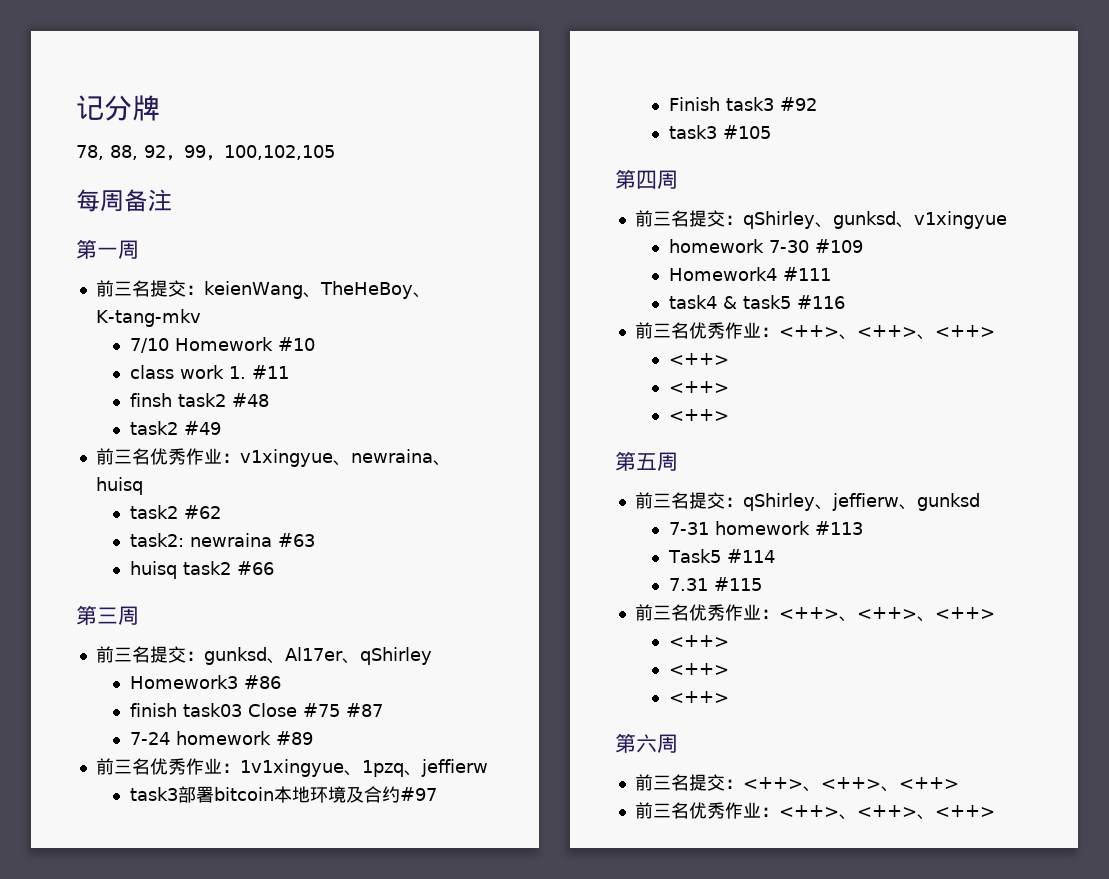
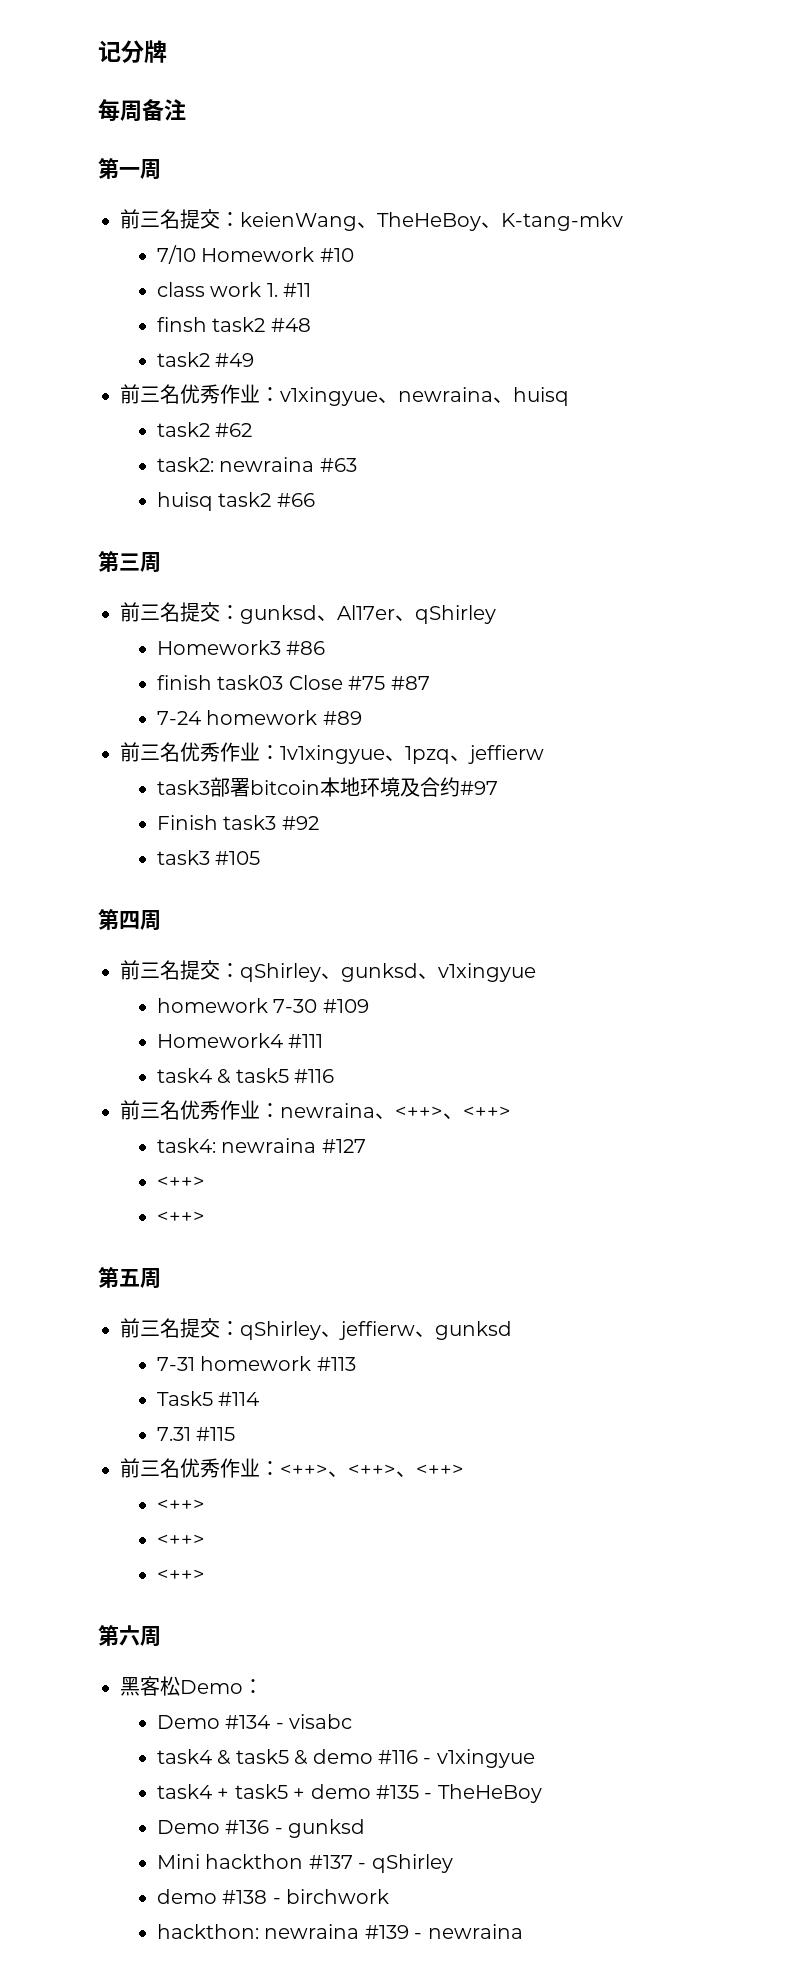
- 78, 88, 92，99，100,102,105
  task4 & task5 #116
- 前三名优秀作业：<++>、<++>、<++>
- <++>
+ 前三名优秀作业：newraina、<++>、<++>
+ task4: newraina #127
- 前三名提交：<++>、<++>、<++>
- 前三名优秀作业：<++>、<++>、<++>
+ 黑客松Demo：
+ Demo #134 - visabc
+ task4 & task5 & demo #116 - v1xingyue
+ task4 + task5 + demo #135 - TheHeBoy
+ Demo #136 - gunksd
+ Mini hackthon #137 - qShirley
+ demo #138 - birchwork
+ hackthon: newraina #139 - newraina

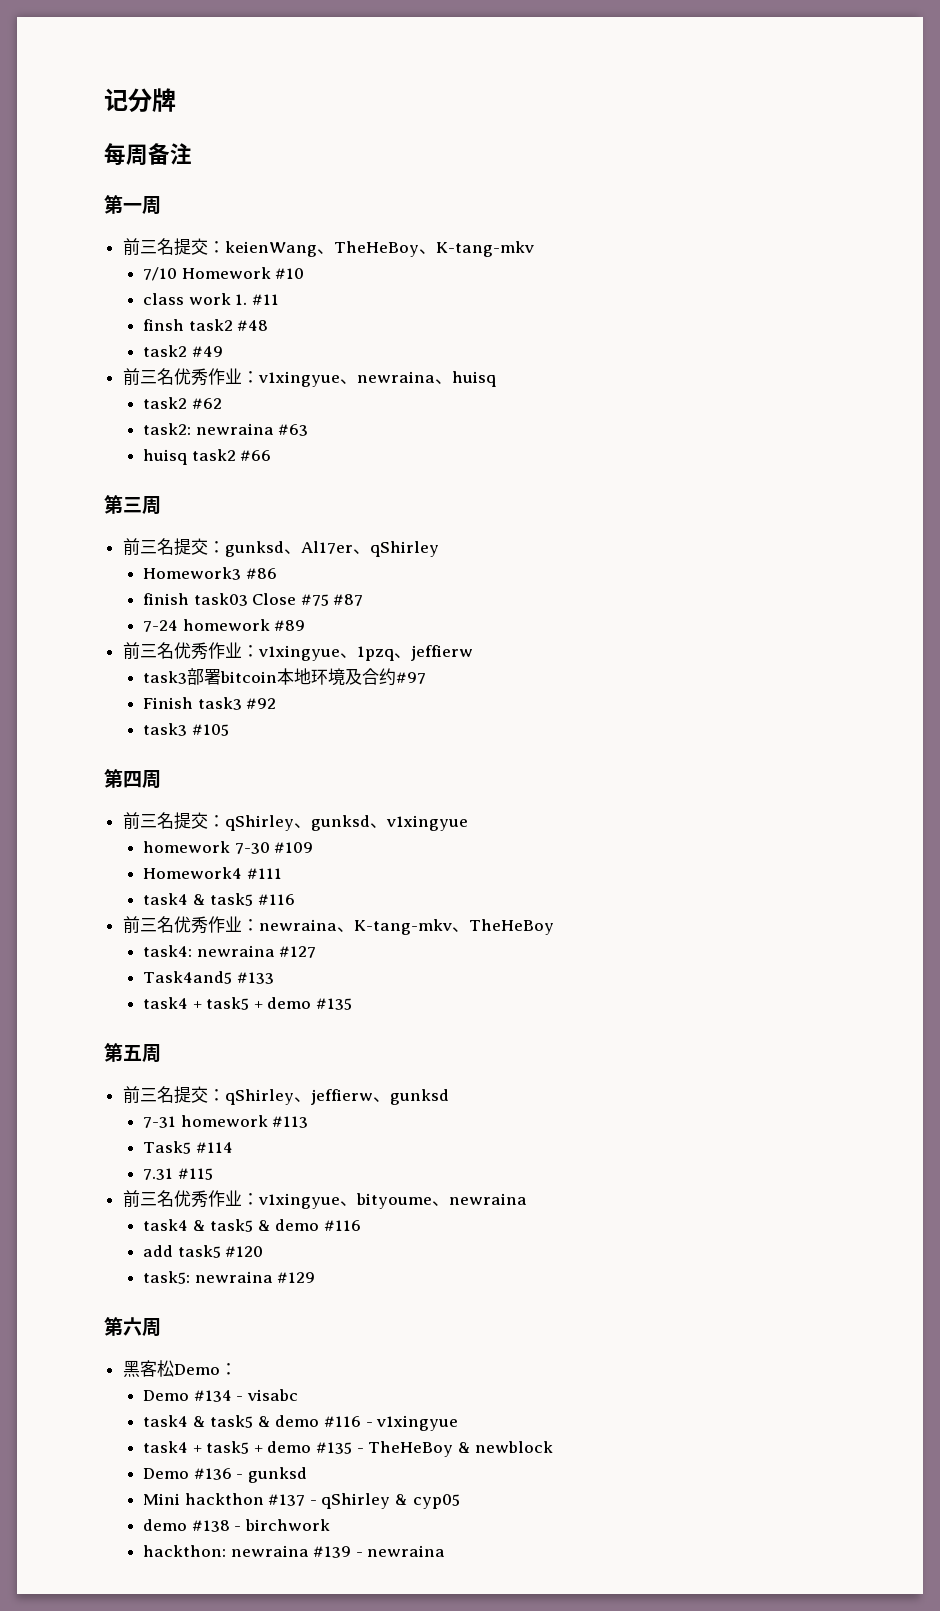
- 前三名优秀作业：1v1xingyue、1pzq、jeffierw
+ 前三名优秀作业：v1xingyue、1pzq、jeffierw
- 前三名优秀作业：newraina、<++>、<++>
+ 前三名优秀作业：newraina、K-tang-mkv、TheHeBoy
  task4: newraina #127
- <++>
- <++>
+ Task4and5 #133
+ task4 + task5 + demo #135
- 前三名优秀作业：<++>、<++>、<++>
- <++>
- <++>
- <++>
+ 前三名优秀作业：v1xingyue、bityoume、newraina
+ task4 & task5 & demo #116
+ add task5 #120
+ task5: newraina #129
- task4 + task5 + demo #135 - TheHeBoy
+ task4 + task5 + demo #135 - TheHeBoy & newblock
- Mini hackthon #137 - qShirley
+ Mini hackthon #137 - qShirley & cyp05

